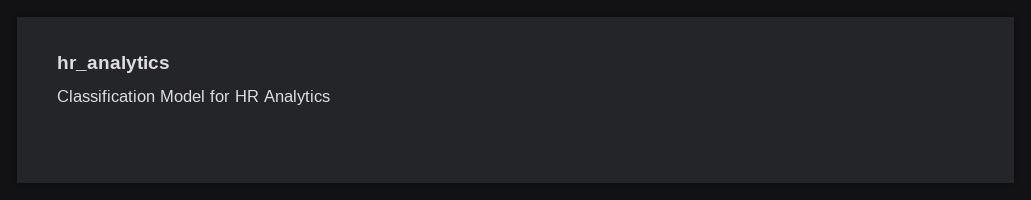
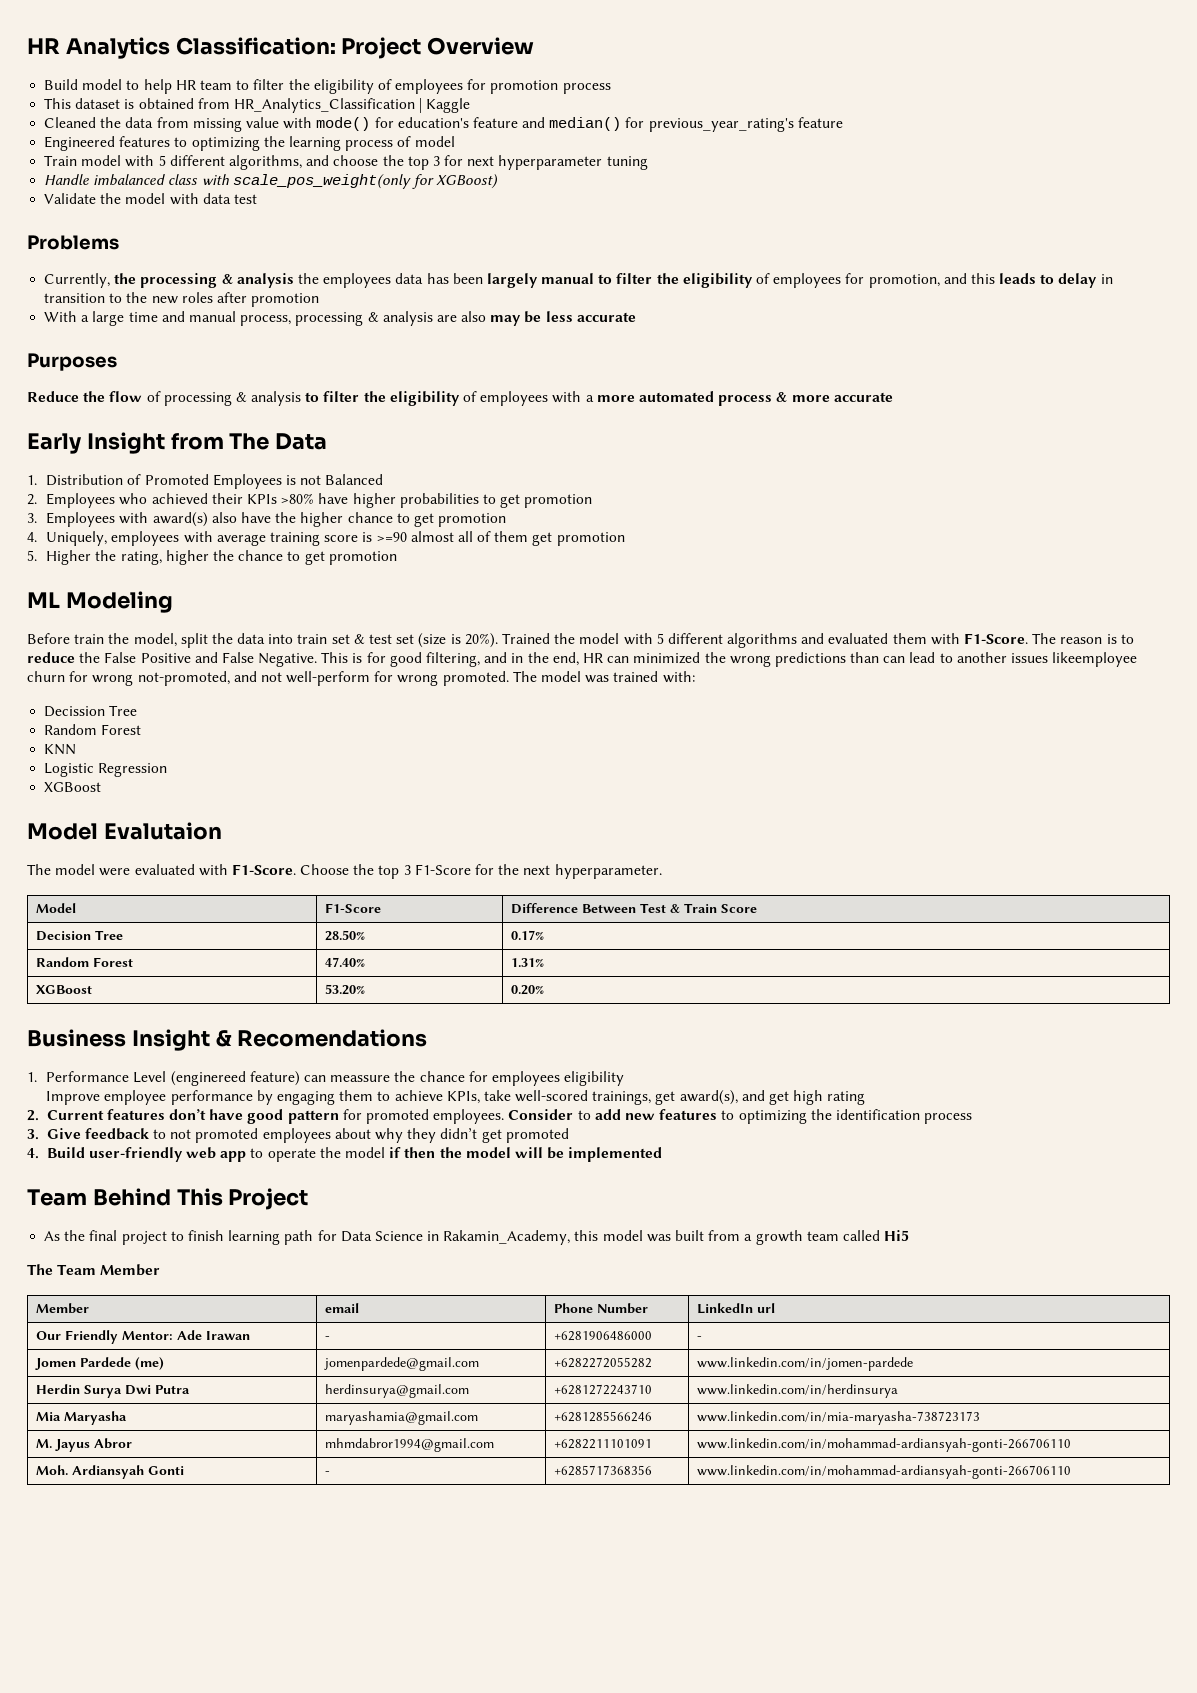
- hr_analytics
- Classification Model for HR Analytics
+ HR Analytics Classification: Project Overview
+ Build model to help HR team to filter the eligibility of employees for promotion process
+ This dataset is obtained from HR_Analytics_Classification | Kaggle
+ Cleaned the data from missing value with mode() for education's feature and median() for previous_year_rating's feature
+ Engineered features to optimizing the learning process of model
+ Train model with 5 different algorithms, and choose the top 3 for next hyperparameter tuning
+ Handle imbalanced class with scale_pos_weight(only for XGBoost)
+ Validate the model with data test
+ Problems
+ Currently, the processing & analysis the employees data has been largely manual to filter the eligibility of employees for promotion, and this leads to delay in transition to the new roles after promotion
+ With a large time and manual process, processing & analysis are also may be less accurate
+ Purposes
+ Reduce the flow of processing & analysis to filter the eligibility of employees with a more automated process & more accurate
+ Early Insight from The Data
+ 1. Distribution of Promoted Employees is not Balanced
+ 2. Employees who achieved their KPIs >80% have higher probabilities to get promotion
+ 3. Employees with award(s) also have the higher chance to get promotion
+ 4. Uniquely, employees with average training score is >=90 almost all of them get promotion
+ 5. Higher the rating, higher the chance to get promotion
+ ML Modeling
+ Before train the model, split the data into train set & test set (size is 20%). Trained the model with 5 different algorithms and evaluated them with F1-Score. The reason is to reduce the False Positive and False Negative. This is for good filtering, and in the end, HR can minimized the wrong predictions than can lead to another issues likeemployee churn for wrong not-promoted, and not well-perform for wrong promoted. The model was trained with:
+ Decission Tree
+ Random Forest
+ KNN
+ Logistic Regression
+ XGBoost
+ Model Evalutaion
+ The model were evaluated with F1-Score. Choose the top 3 F1-Score for the next hyperparameter.
+ Model | F1-Score | Difference Between Test & Train Score
+ Decision Tree | 28.50% | 0.17%
+ Random Forest | 47.40% | 1.31%
+ XGBoost | 53.20% | 0.20%
+ Business Insight & Recomendations
+ 1. Performance Level (enginereed feature) can meassure the chance for employees eligibility
+ Improve employee performance by engaging them to achieve KPIs, take well-scored trainings, get award(s), and get high rating
+ 2. Current features don’t have good pattern for promoted employees. Consider to add new features to optimizing the identification process
+ 3. Give feedback to not promoted employees about why they didn’t get promoted
+ 4. Build user-friendly web app to operate the model if then the model will be implemented
+ Team Behind This Project
+ As the final project to finish learning path for Data Science in Rakamin_Academy, this model was built from a growth team called Hi5
+ The Team Member
+ Member | email | Phone Number | LinkedIn url
+ Our Friendly Mentor: Ade Irawan | - | +6281906486000 | -
+ Jomen Pardede (me) | jomenpardede@gmail.com | +6282272055282 | www.linkedin.com/in/jomen-pardede
+ Herdin Surya Dwi Putra | herdinsurya@gmail.com | +6281272243710 | www.linkedin.com/in/herdinsurya
+ Mia Maryasha | maryashamia@gmail.com | +6281285566246 | www.linkedin.com/in/mia-maryasha-738723173
+ M. Jayus Abror | mhmdabror1994@gmail.com | +6282211101091 | www.linkedin.com/in/mohammad-ardiansyah-gonti-266706110
+ Moh. Ardiansyah Gonti | - | +6285717368356 | www.linkedin.com/in/mohammad-ardiansyah-gonti-266706110

